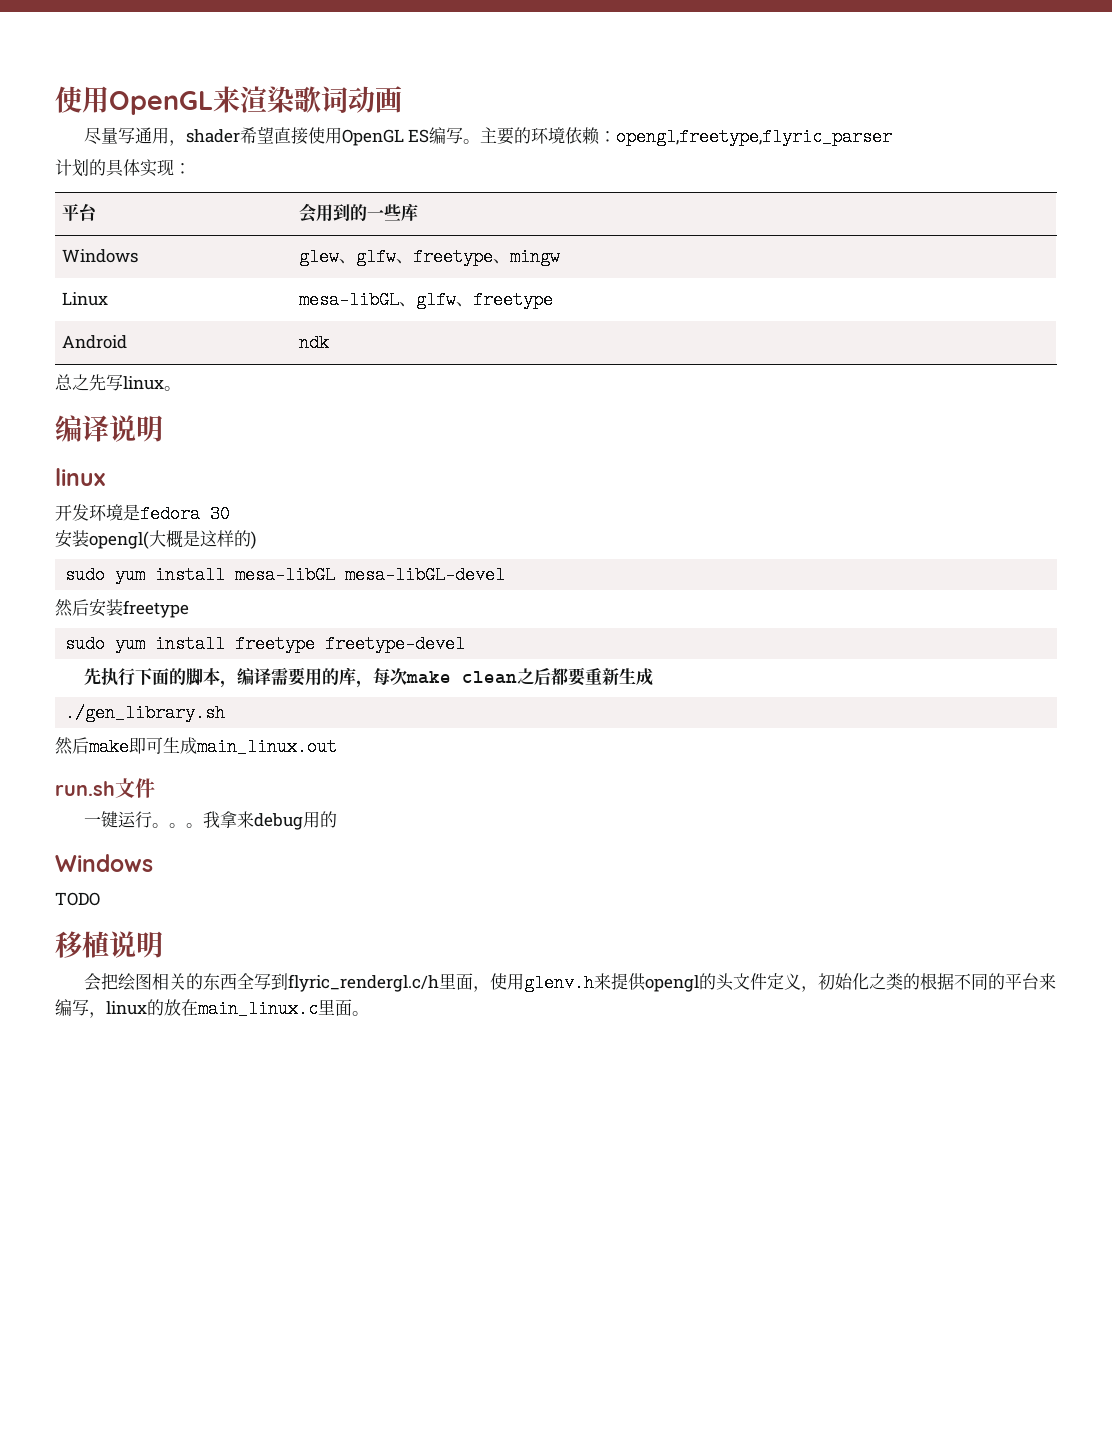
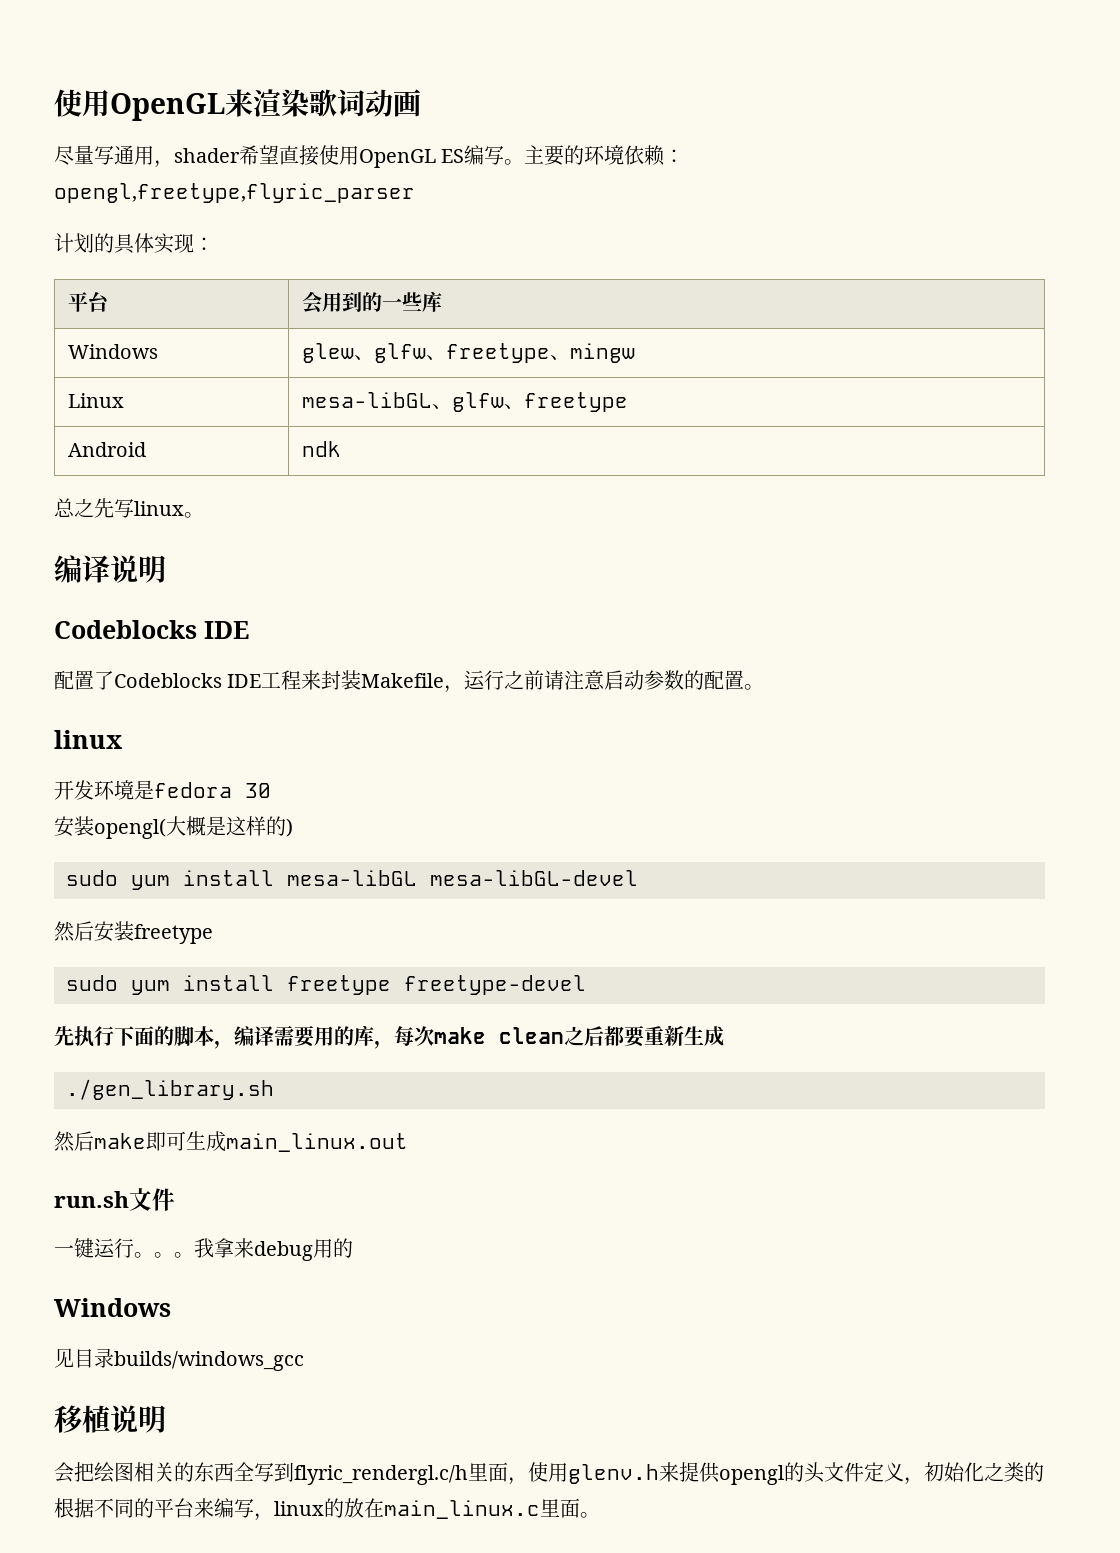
  编译说明
+ Codeblocks IDE
+ 配置了Codeblocks IDE工程来封装Makefile，运行之前请注意启动参数的配置。
- TODO
+ 见目录builds/windows_gcc

